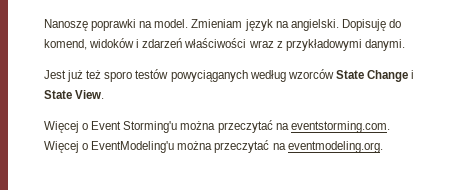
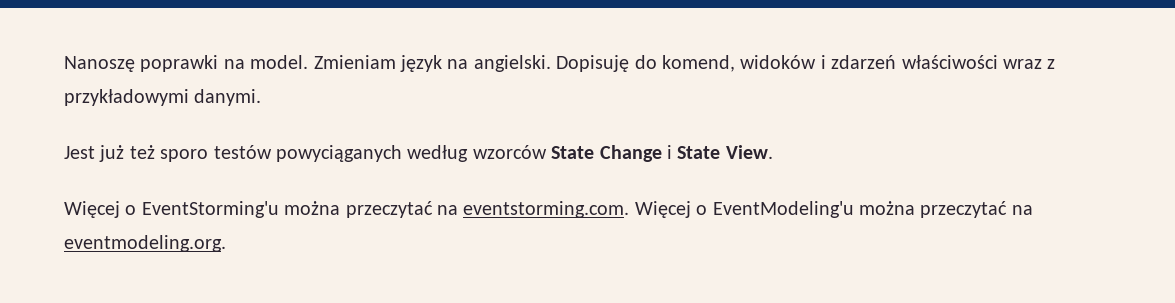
- Więcej o Event Storming'u można przeczytać na eventstorming.com. Więcej o EventModeling'u można przeczytać na eventmodeling.org.
+ Więcej o EventStorming'u można przeczytać na eventstorming.com. Więcej o EventModeling'u można przeczytać na eventmodeling.org.

